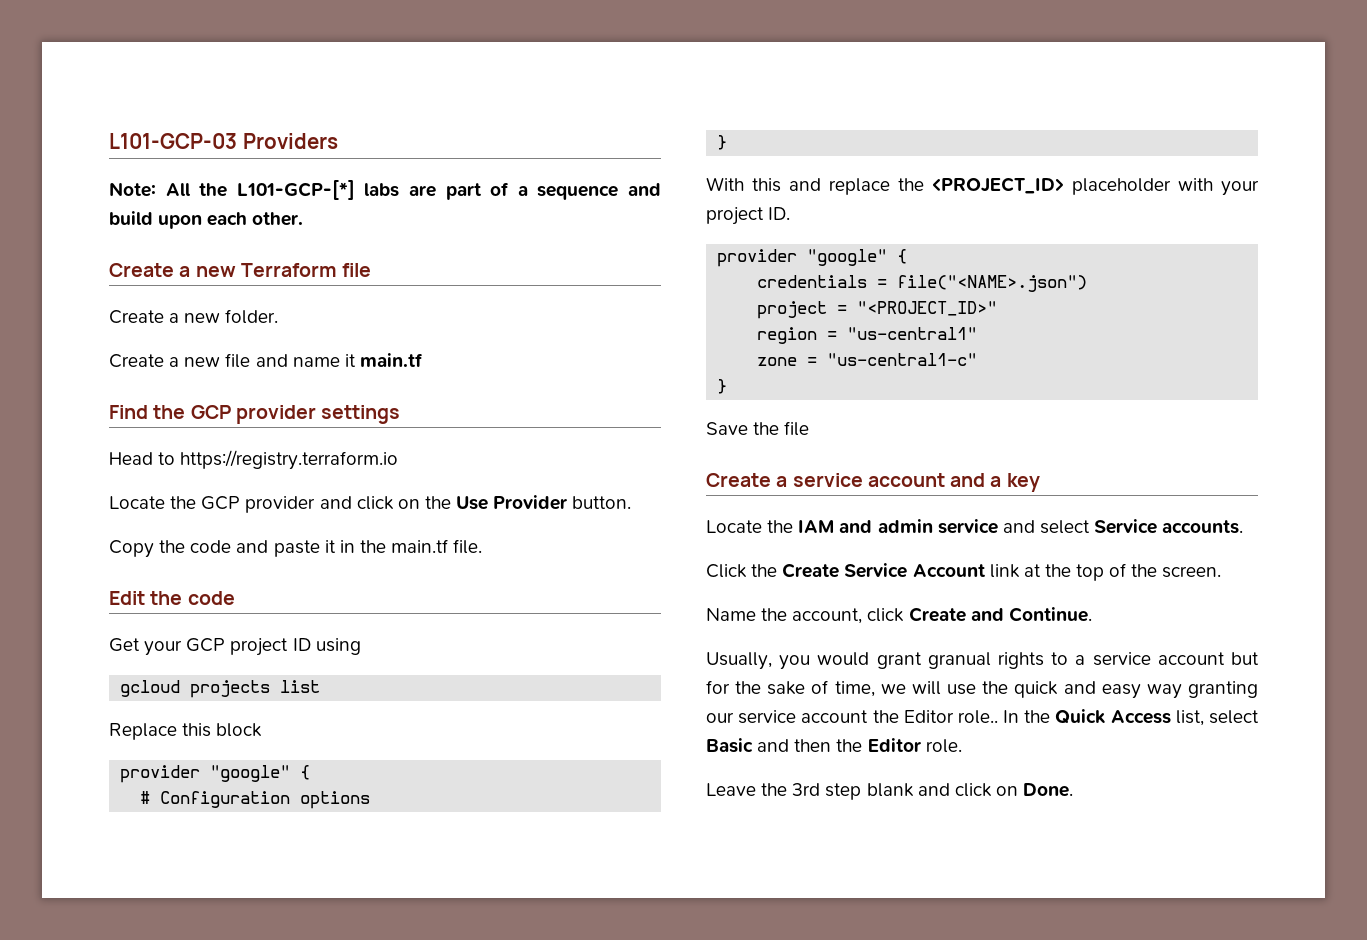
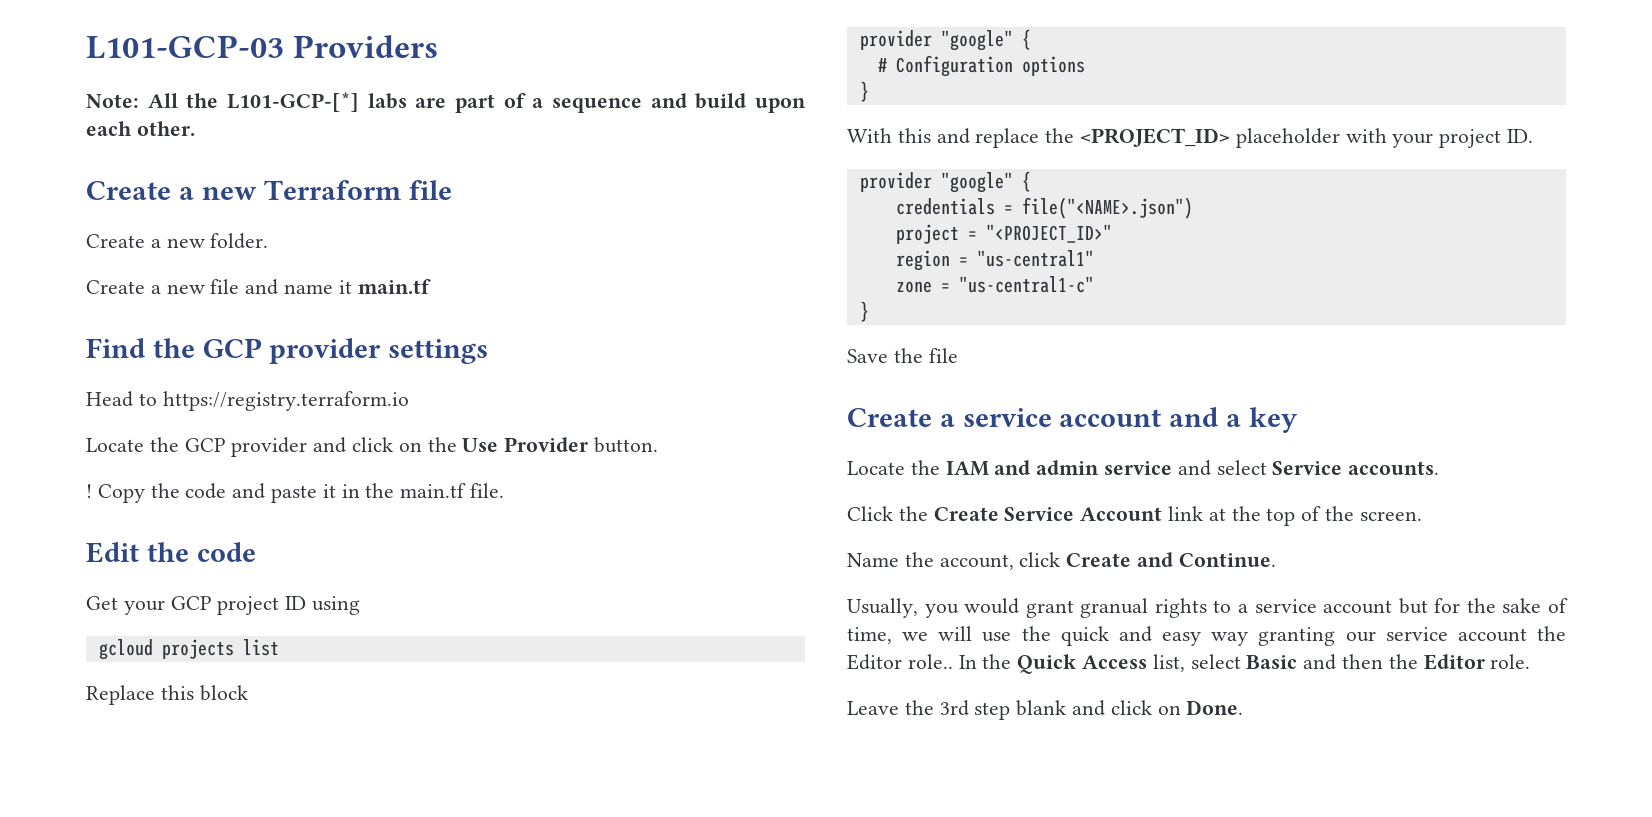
+ !

